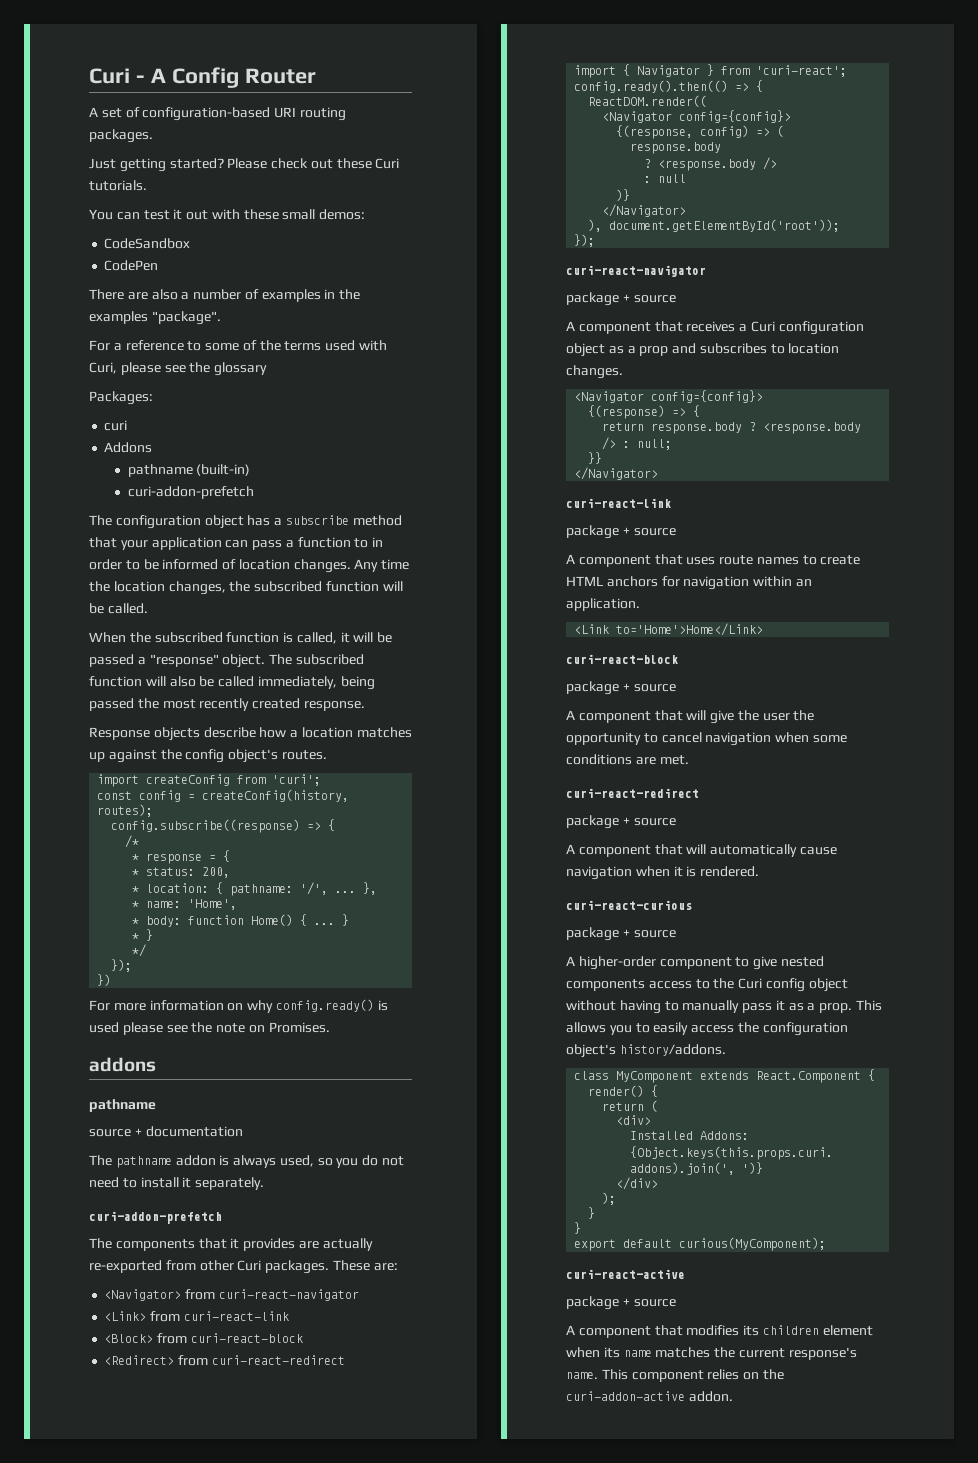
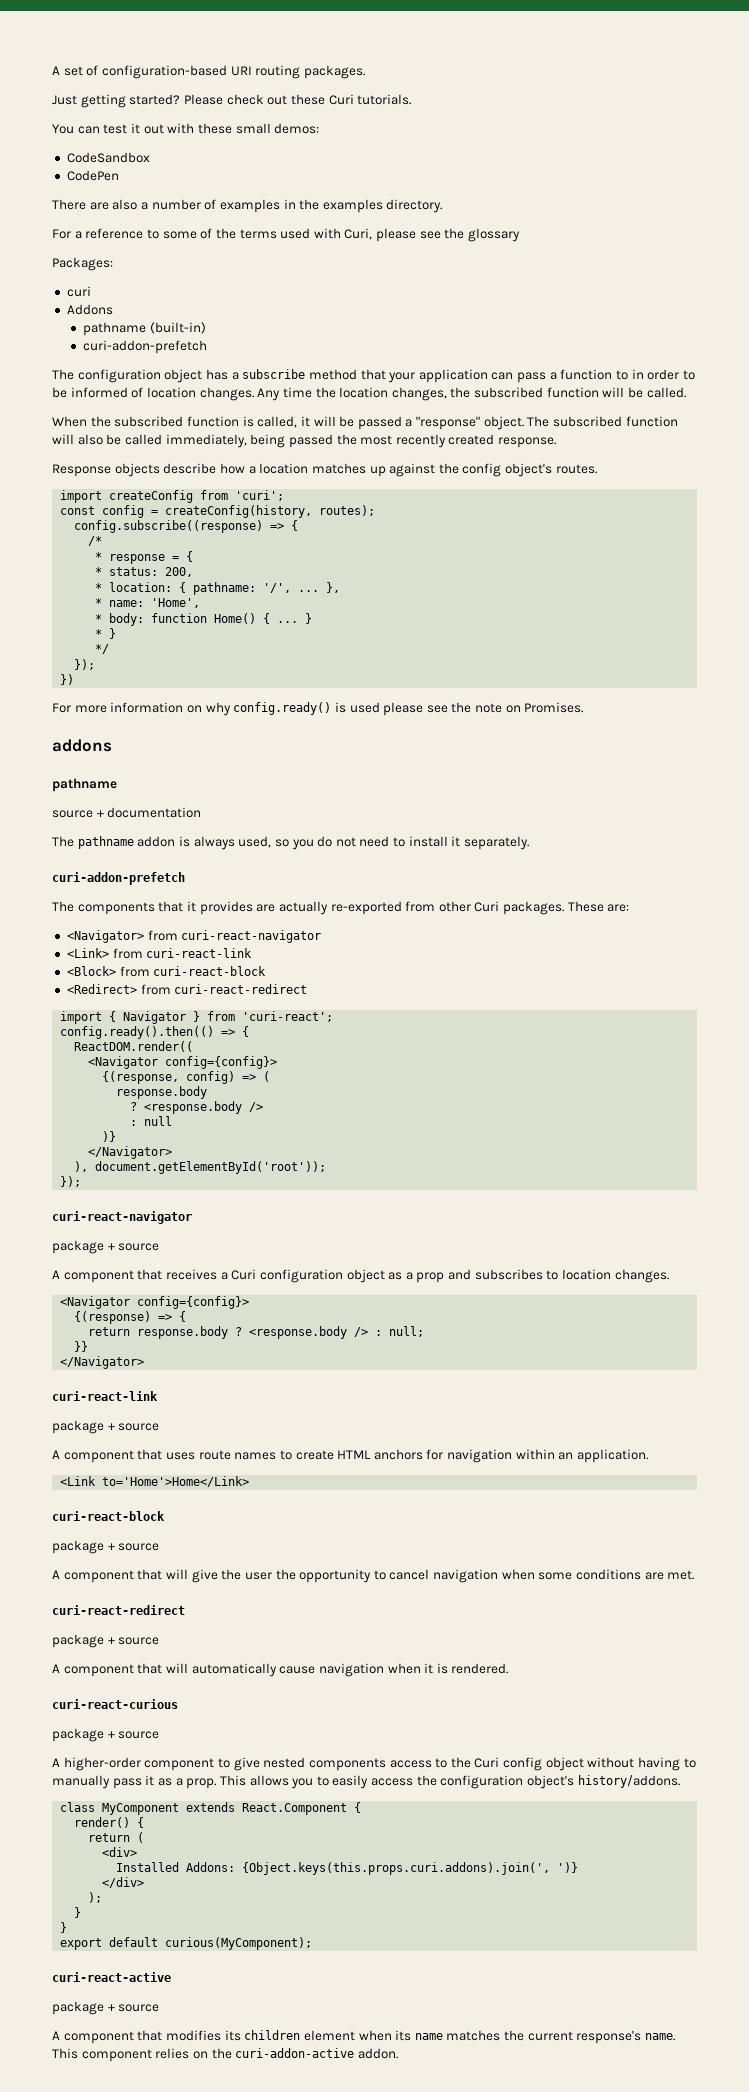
- Curi - A Config Router
- There are also a number of examples in the examples "package".
+ There are also a number of examples in the examples directory.

